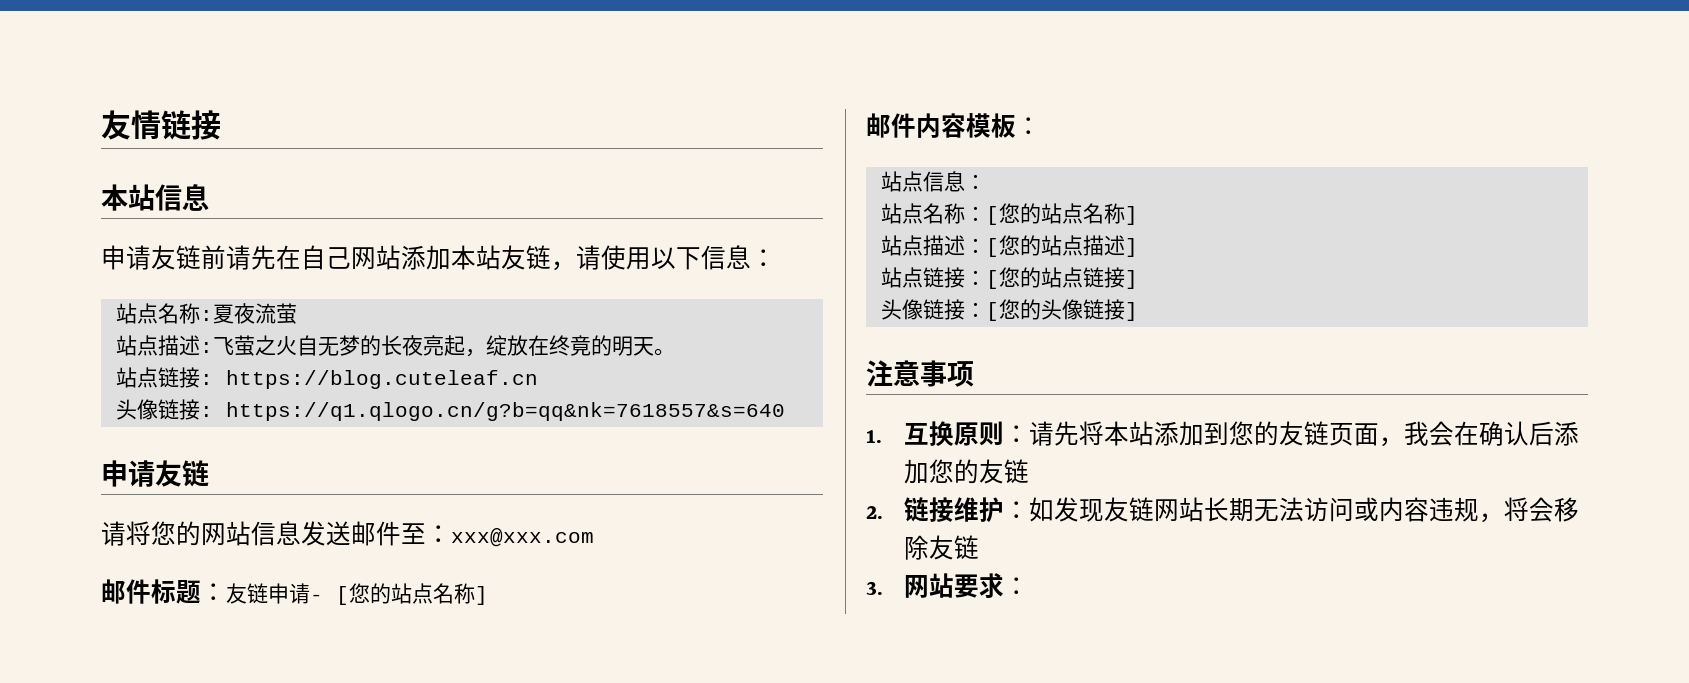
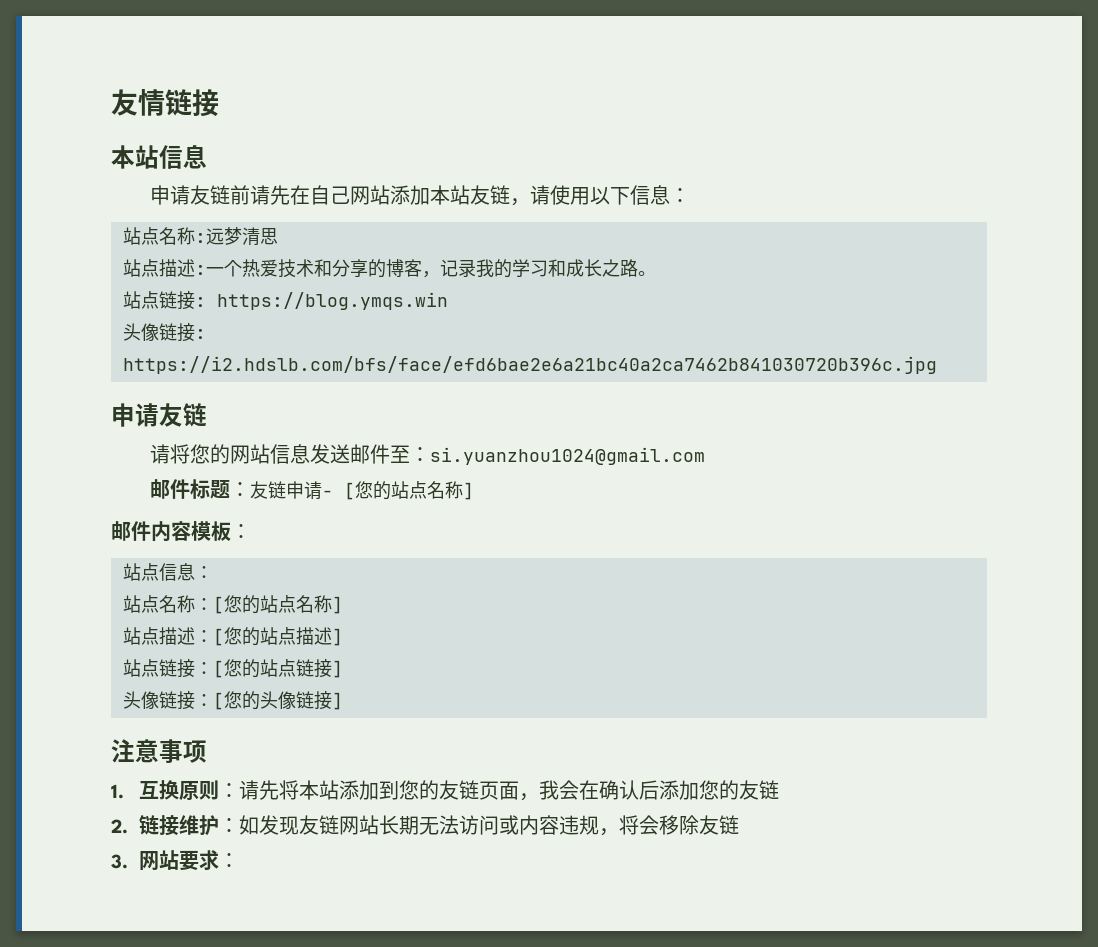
- 站点名称:夏夜流萤
- 站点描述:飞萤之火自无梦的长夜亮起，绽放在终竟的明天。
+ 站点名称:远梦清思
+ 站点描述:一个热爱技术和分享的博客，记录我的学习和成长之路。
- 站点链接: https://blog.cuteleaf.cn
- 头像链接: https://q1.qlogo.cn/g?b=qq&nk=7618557&s=640
+ 站点链接: https://blog.ymqs.win
+ 头像链接: https://i2.hdslb.com/bfs/face/efd6bae2e6a21bc40a2ca7462b841030720b396c.jpg
- 请将您的网站信息发送邮件至：xxx@xxx.com
+ 请将您的网站信息发送邮件至：si.yuanzhou1024@gmail.com

